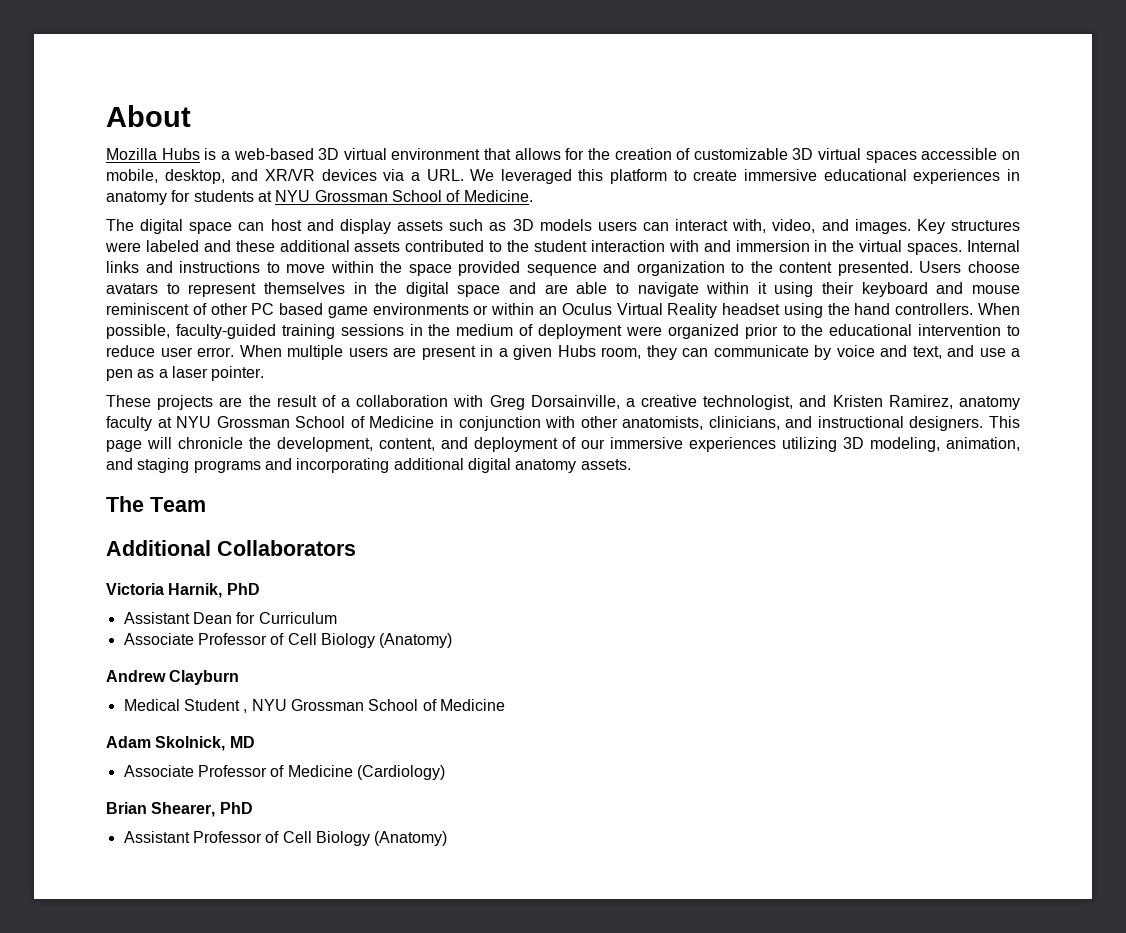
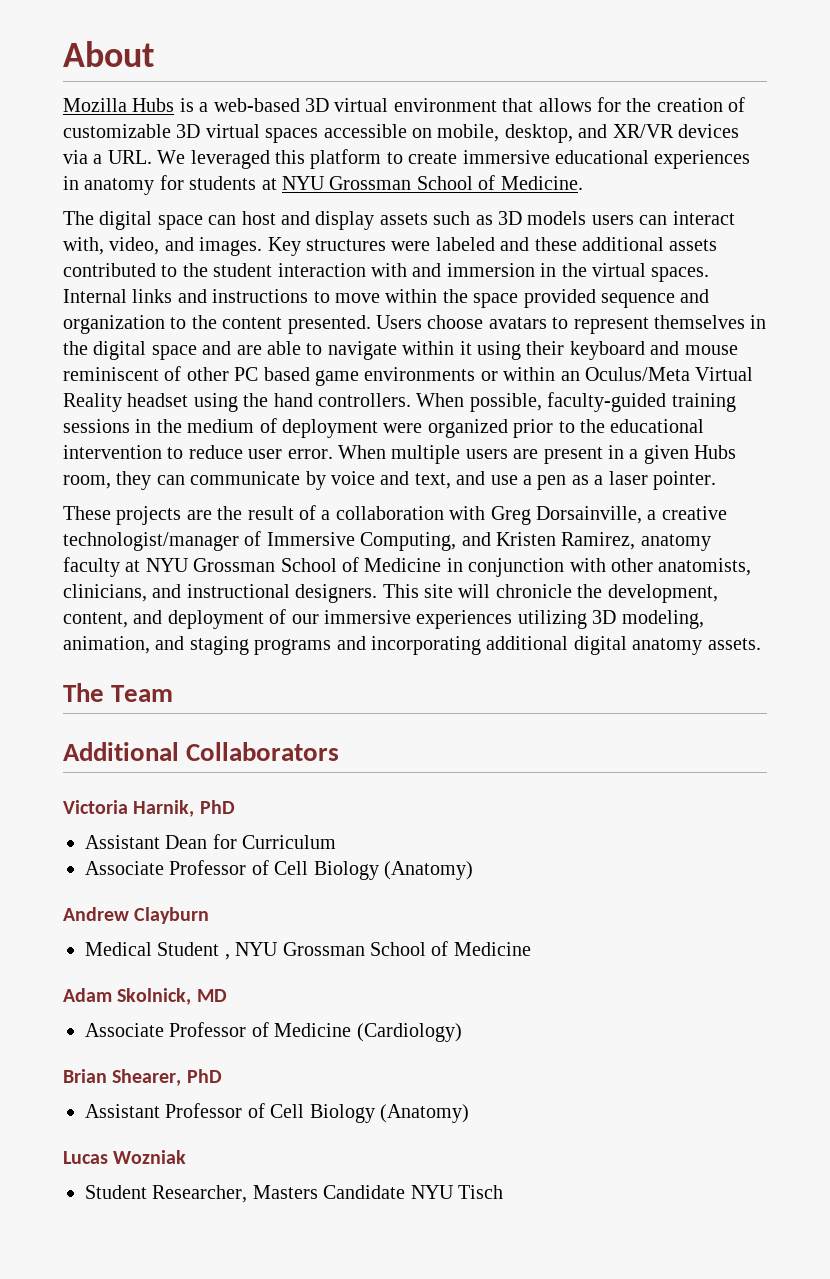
- Users choose avatars to represent themselves in the digital space and are able to navigate within it using their keyboard and mouse reminiscent of other PC based game environments or within an Oculus Virtual Reality headset using the hand controllers.
+ Users choose avatars to represent themselves in the digital space and are able to navigate within it using their keyboard and mouse reminiscent of other PC based game environments or within an Oculus/Meta Virtual Reality headset using the hand controllers.
- These projects are the result of a collaboration with Greg Dorsainville, a creative technologist, and Kristen Ramirez, anatomy faculty at NYU Grossman School of Medicine in conjunction with other anatomists, clinicians, and instructional designers.
+ These projects are the result of a collaboration with Greg Dorsainville, a creative technologist/manager of Immersive Computing, and Kristen Ramirez, anatomy faculty at NYU Grossman School of Medicine in conjunction with other anatomists, clinicians, and instructional designers.
- This page will chronicle the development, content, and deployment of our immersive experiences utilizing 3D modeling, animation, and staging programs and incorporating additional digital anatomy assets.
+ This site will chronicle the development, content, and deployment of our immersive experiences utilizing 3D modeling, animation, and staging programs and incorporating additional digital anatomy assets.
+ Lucas Wozniak
+ Student Researcher, Masters Candidate NYU Tisch

